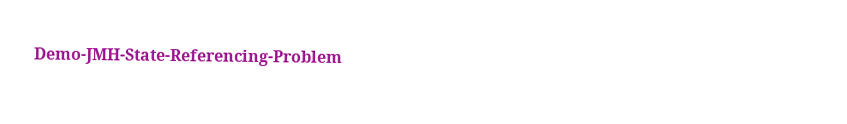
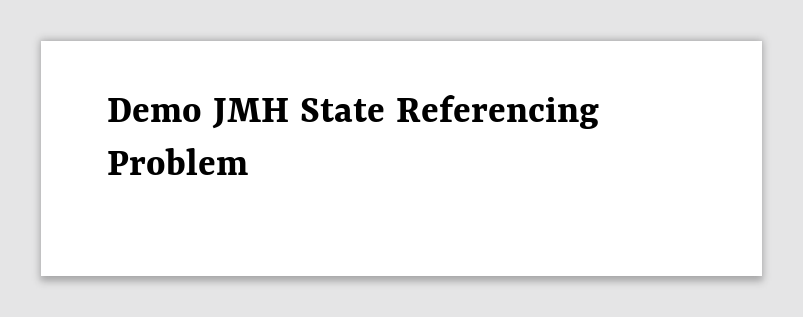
- Demo-JMH-State-Referencing-Problem
+ Demo JMH State Referencing Problem

